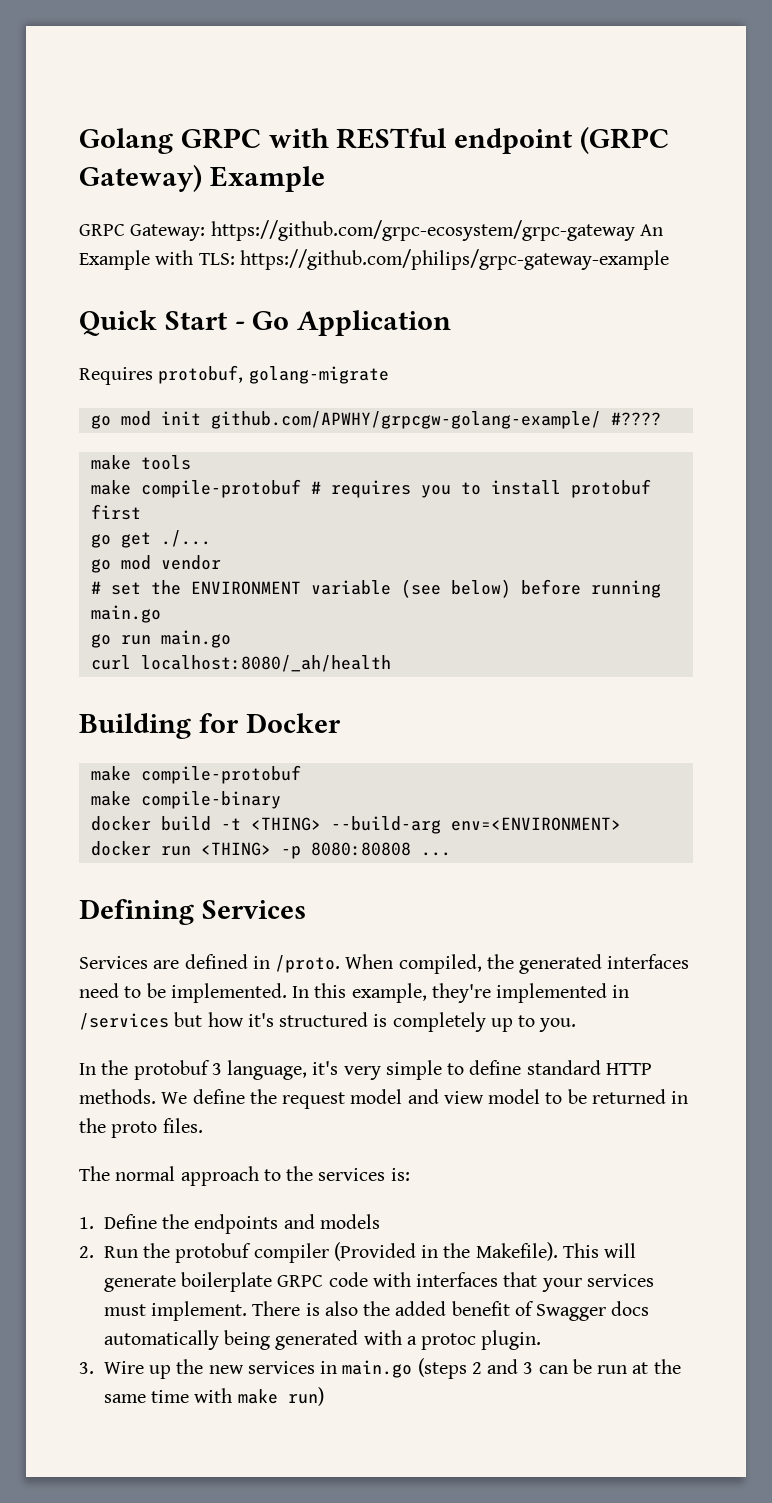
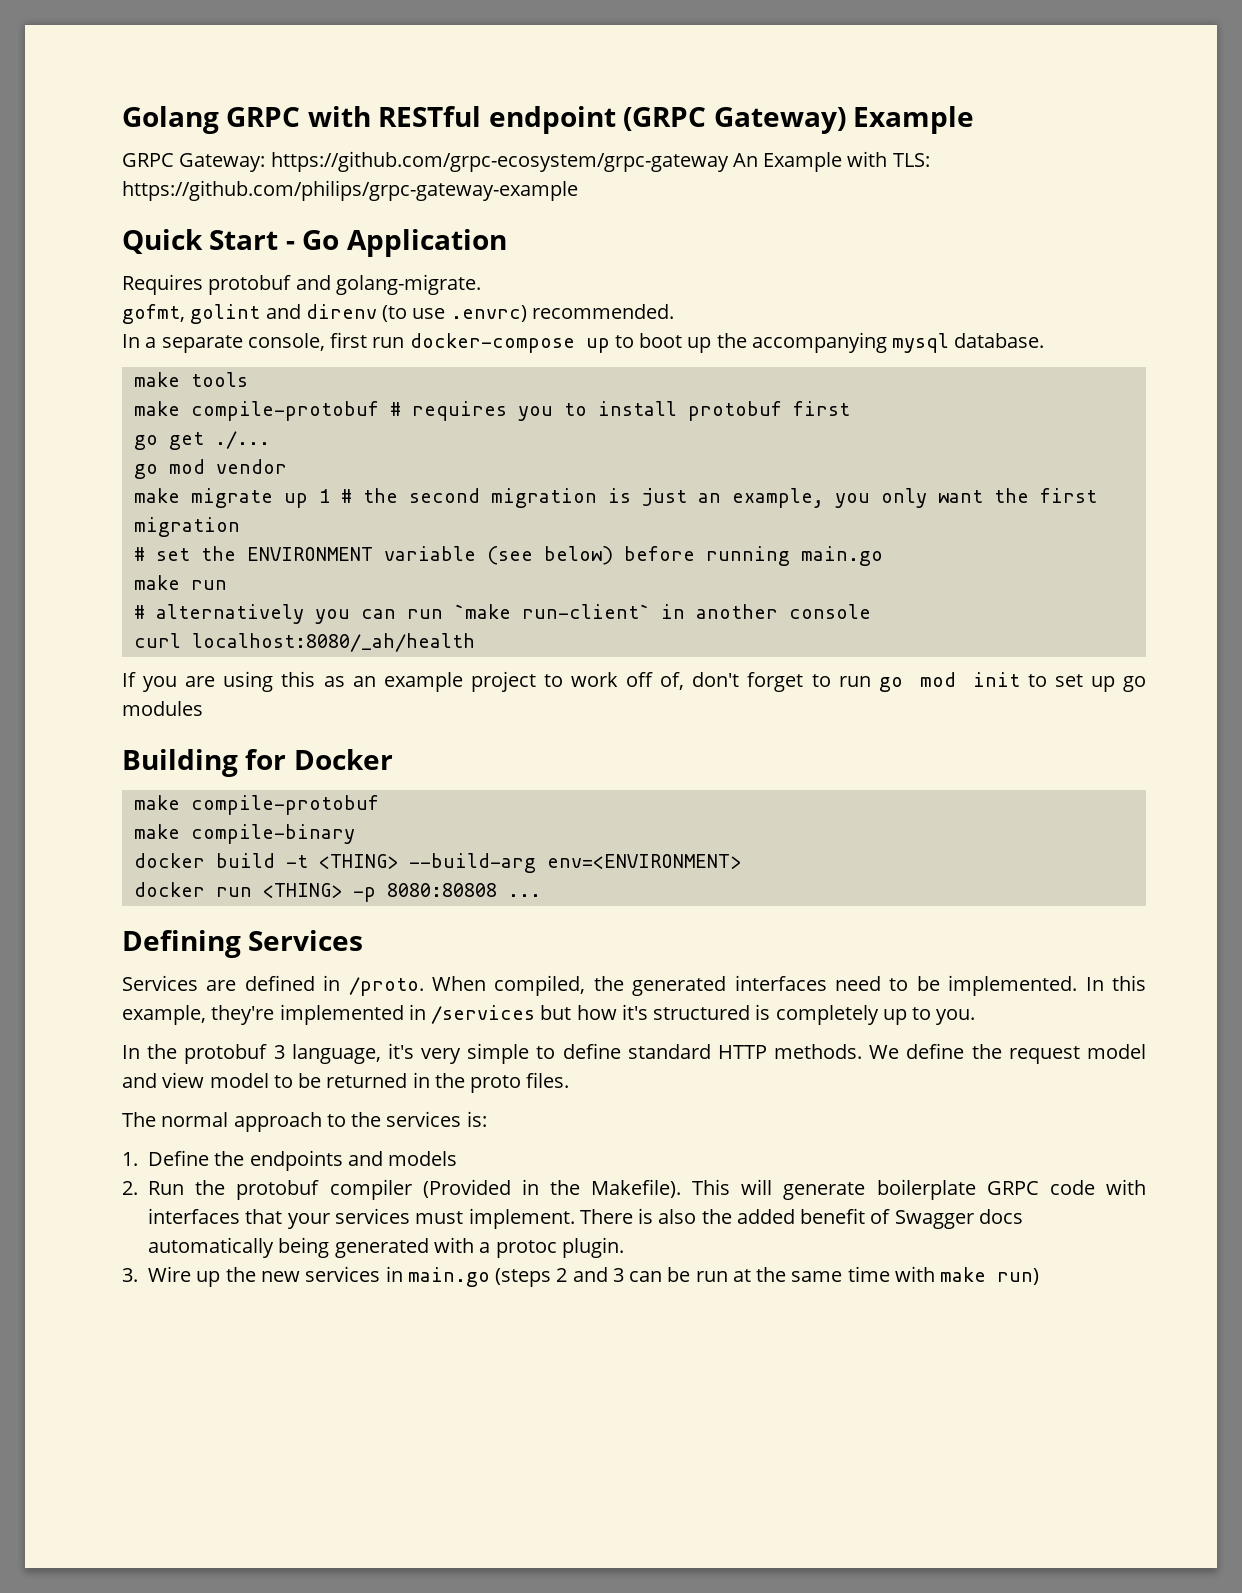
- Requires protobuf, golang-migrate
- go mod init github.com/APWHY/grpcgw-golang-example/ #????
+ Requires protobuf and golang-migrate.
+ gofmt, golint and direnv (to use .envrc) recommended.
+ In a separate console, first run docker-compose up to boot up the accompanying mysql database.
+ make migrate up 1 # the second migration is just an example, you only want the first migration
- go run main.go
+ make run
+ # alternatively you can run `make run-client` in another console
  curl localhost:8080/_ah/health
+ If you are using this as an example project to work off of, don't forget to run go mod init to set up go modules

